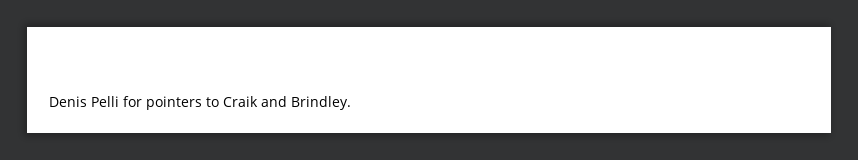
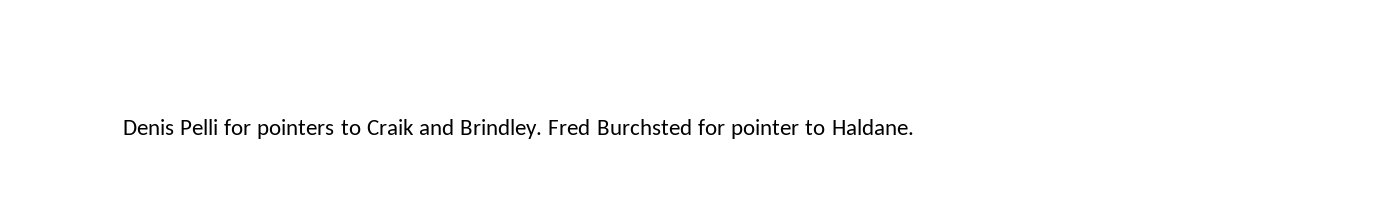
+ Fred Burchsted for pointer to Haldane.

